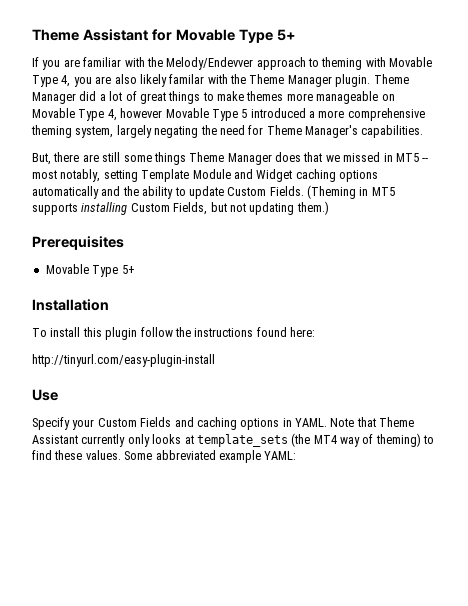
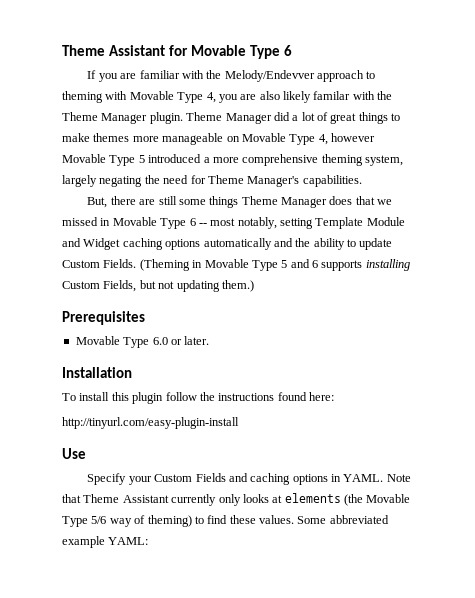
- Theme Assistant for Movable Type 5+
+ Theme Assistant for Movable Type 6
- But, there are still some things Theme Manager does that we missed in MT5 -- most notably, setting Template Module and Widget caching options automatically and the ability to update Custom Fields.
+ But, there are still some things Theme Manager does that we missed in Movable Type 6 -- most notably, setting Template Module and Widget caching options automatically and the ability to update Custom Fields.
- (Theming in MT5 supports installing Custom Fields, but not updating them.)
+ (Theming in Movable Type 5 and 6 supports installing Custom Fields, but not updating them.)
  Prerequisites
- Movable Type 5+
+ Movable Type 6.0 or later.
- Note that Theme Assistant currently only looks at template_sets (the MT4 way of theming) to find these values.
+ Note that Theme Assistant currently only looks at elements (the Movable Type 5/6 way of theming) to find these values.

